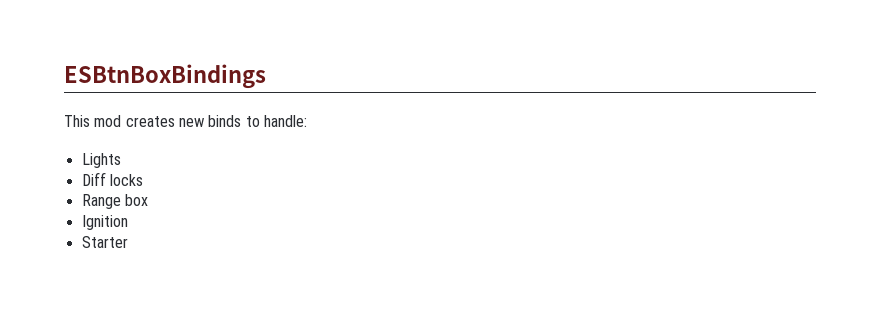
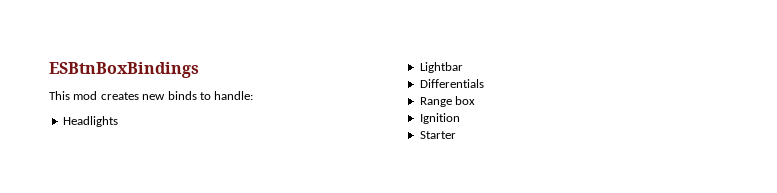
- Lights
- Diff locks
+ Headlights
+ Lightbar
+ Differentials

